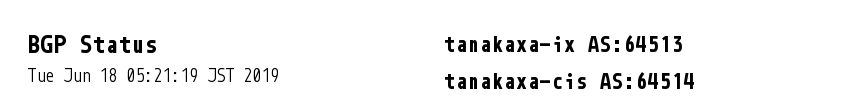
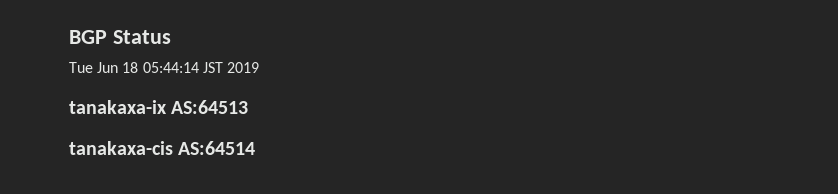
- Tue Jun 18 05:21:19 JST 2019
+ Tue Jun 18 05:44:14 JST 2019

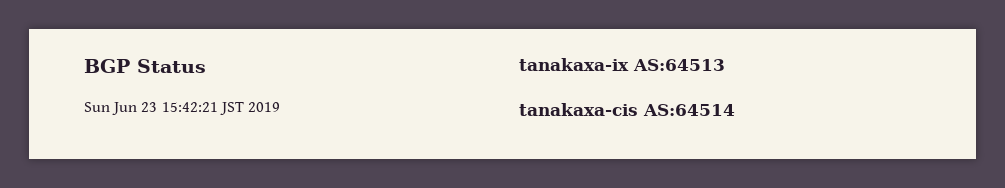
- Tue Jun 18 05:44:14 JST 2019
+ Sun Jun 23 15:42:21 JST 2019

